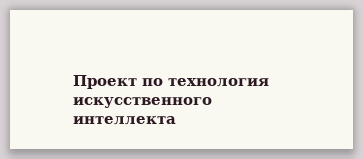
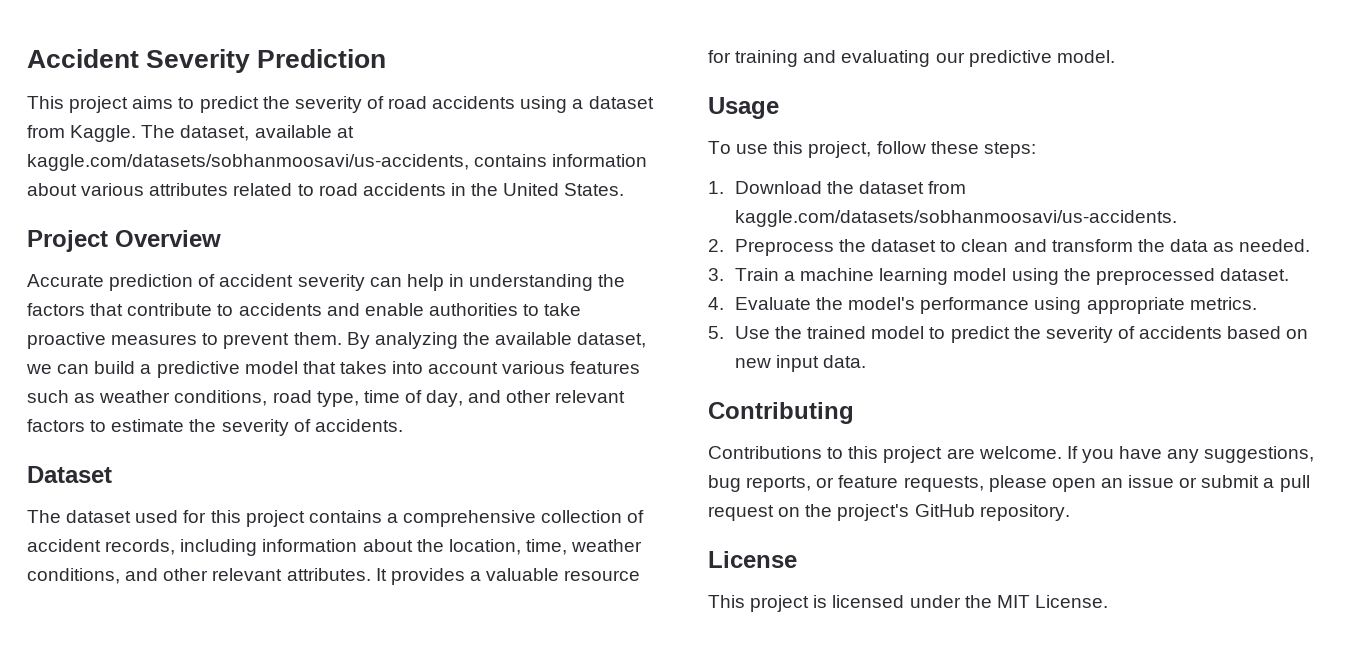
- Проект по технология искусственного интеллекта
+ Accident Severity Prediction
+ This project aims to predict the severity of road accidents using a dataset from Kaggle. The dataset, available at kaggle.com/datasets/sobhanmoosavi/us-accidents, contains information about various attributes related to road accidents in the United States.
+ Project Overview
+ Accurate prediction of accident severity can help in understanding the factors that contribute to accidents and enable authorities to take proactive measures to prevent them. By analyzing the available dataset, we can build a predictive model that takes into account various features such as weather conditions, road type, time of day, and other relevant factors to estimate the severity of accidents.
+ Dataset
+ The dataset used for this project contains a comprehensive collection of accident records, including information about the location, time, weather conditions, and other relevant attributes. It provides a valuable resource for training and evaluating our predictive model.
+ Usage
+ To use this project, follow these steps:
+ 1. Download the dataset from kaggle.com/datasets/sobhanmoosavi/us-accidents.
+ 2. Preprocess the dataset to clean and transform the data as needed.
+ 3. Train a machine learning model using the preprocessed dataset.
+ 4. Evaluate the model's performance using appropriate metrics.
+ 5. Use the trained model to predict the severity of accidents based on new input data.
+ Contributing
+ Contributions to this project are welcome. If you have any suggestions, bug reports, or feature requests, please open an issue or submit a pull request on the project's GitHub repository.
+ License
+ This project is licensed under the MIT License.

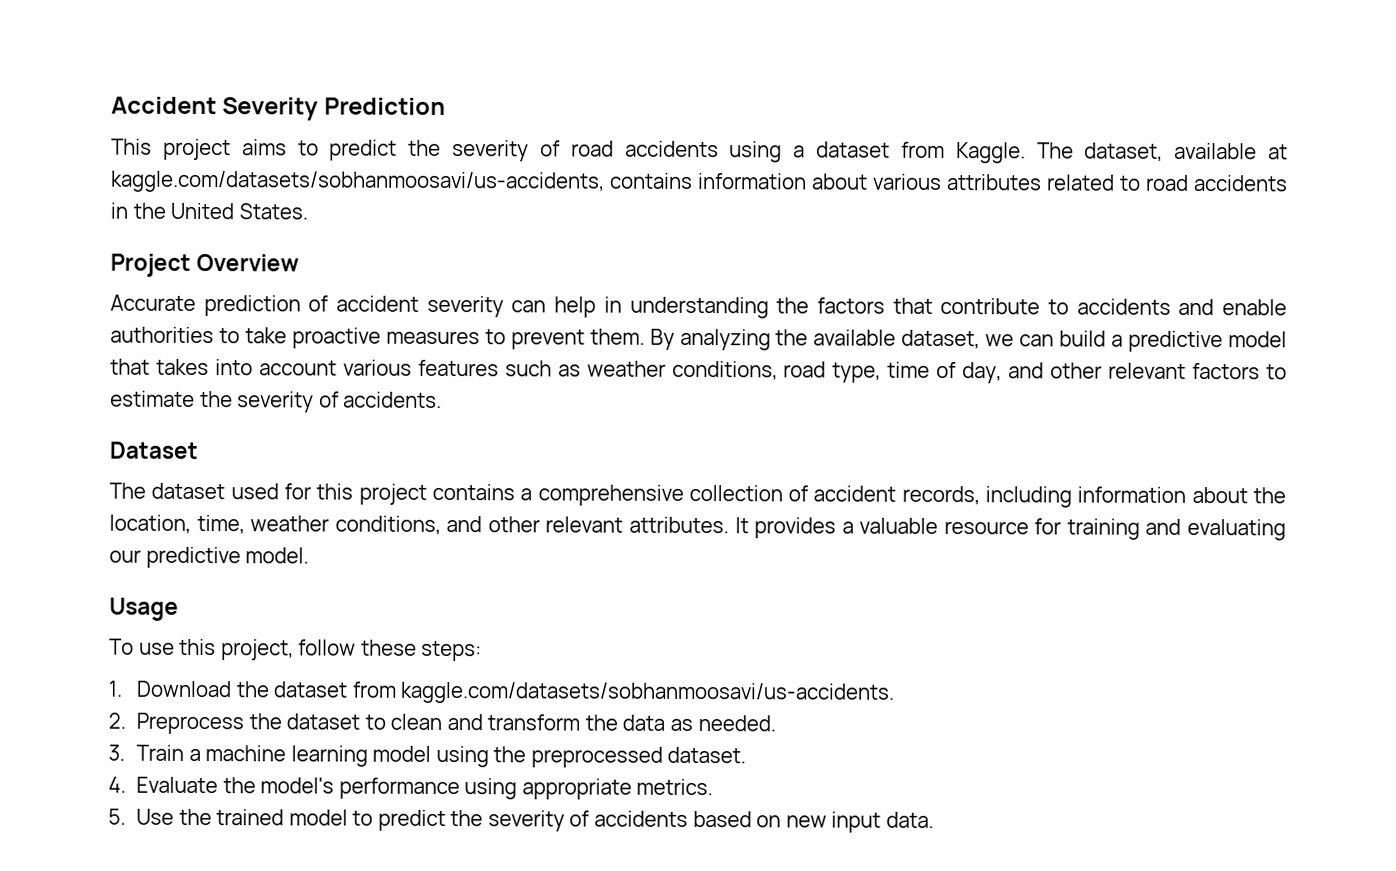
- Contributing
- Contributions to this project are welcome. If you have any suggestions, bug reports, or feature requests, please open an issue or submit a pull request on the project's GitHub repository.
- License
- This project is licensed under the MIT License.

